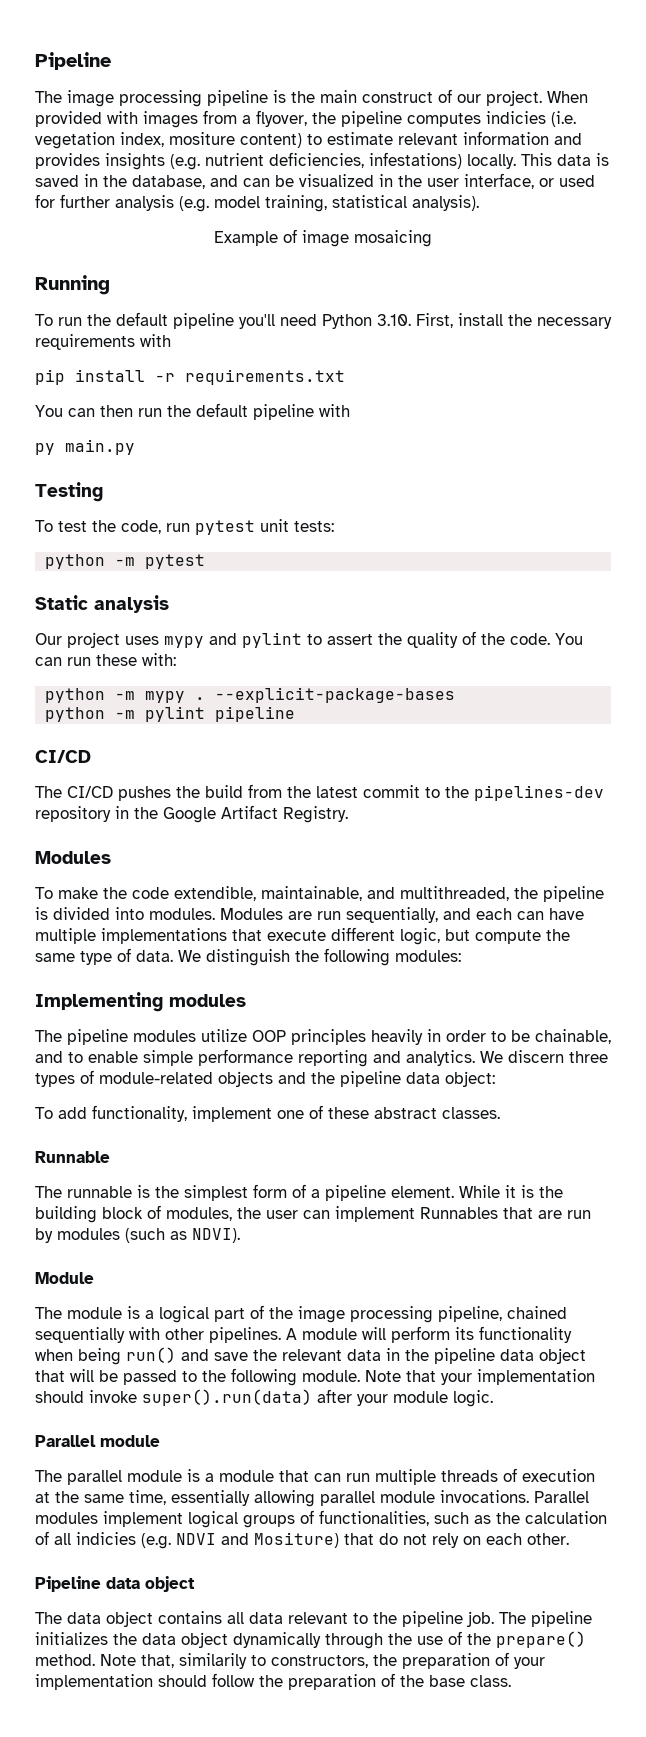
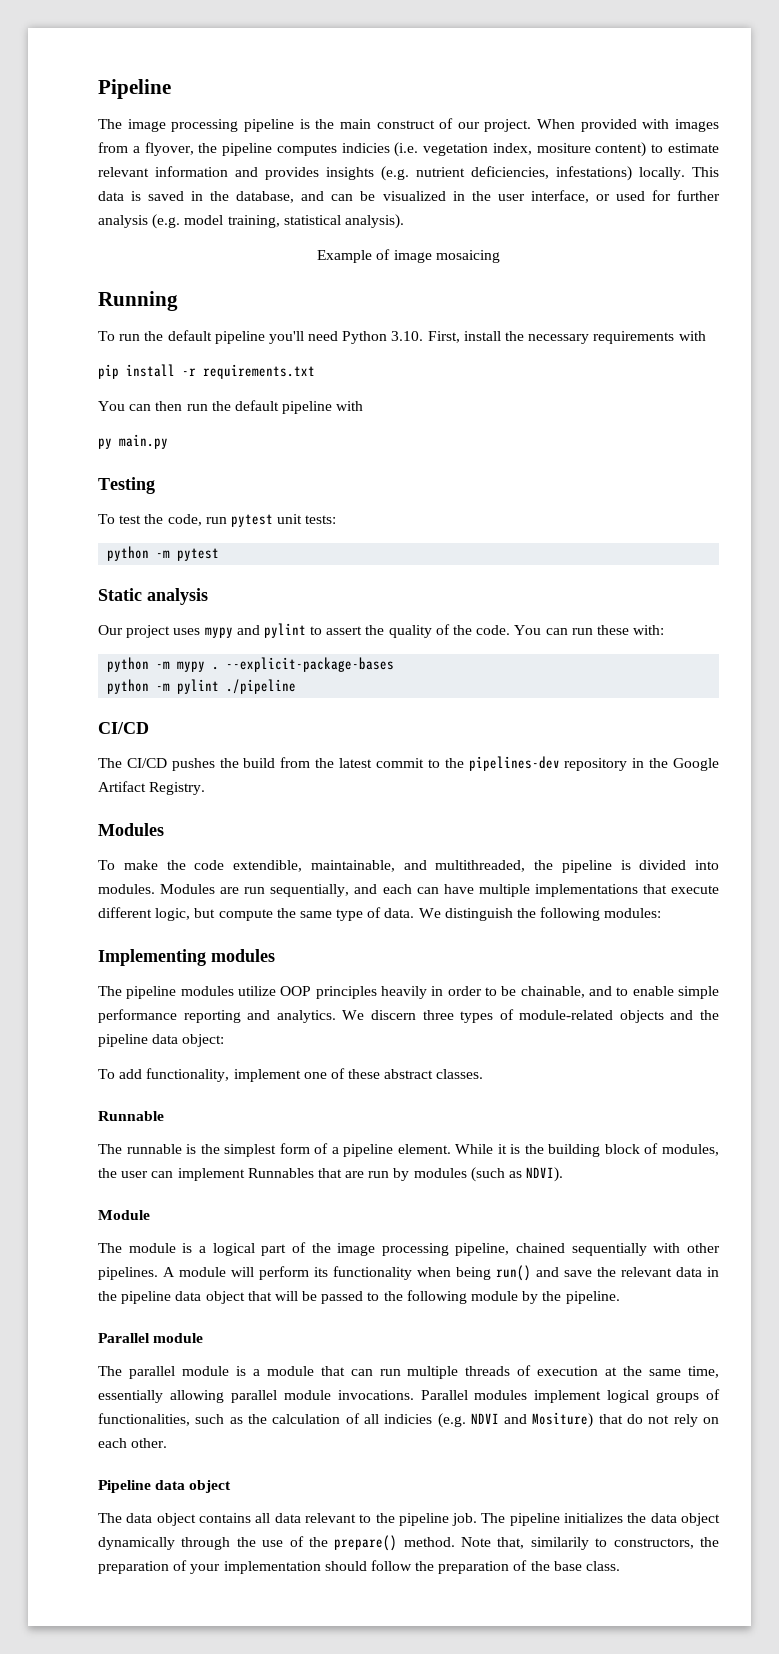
- python -m pylint pipeline
+ python -m pylint ./pipeline
- A module will perform its functionality when being run() and save the relevant data in the pipeline data object that will be passed to the following module. Note that your implementation should invoke super().run(data) after your module logic.
+ A module will perform its functionality when being run() and save the relevant data in the pipeline data object that will be passed to the following module by the pipeline.

